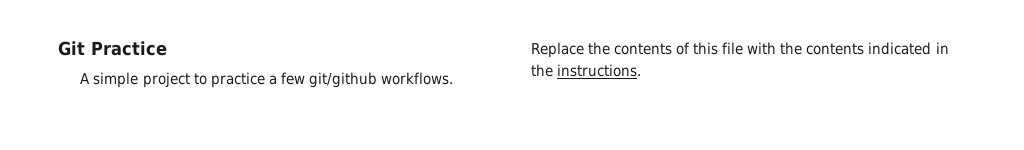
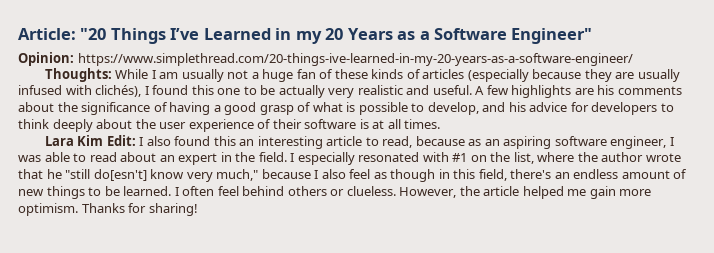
- Git Practice
- A simple project to practice a few git/github workflows. Replace the contents of this file with the contents indicated in the instructions.
+ Article: "20 Things I’ve Learned in my 20 Years as a Software Engineer"
+ Opinion: https://www.simplethread.com/20-things-ive-learned-in-my-20-years-as-a-software-engineer/
+ Thoughts: While I am usually not a huge fan of these kinds of articles (especially because they are usually infused with clichés), I found this one to be actually very realistic and useful. A few highlights are his comments about the significance of having a good grasp of what is possible to develop, and his advice for developers to think deeply about the user experience of their software is at all times.
+ Lara Kim Edit: I also found this an interesting article to read, because as an aspiring software engineer, I was able to read about an expert in the field. I especially resonated with #1 on the list, where the author wrote that he "still do[esn't] know very much," because I also feel as though in this field, there's an endless amount of new things to be learned. I often feel behind others or clueless. However, the article helped me gain more optimism. Thanks for sharing!

